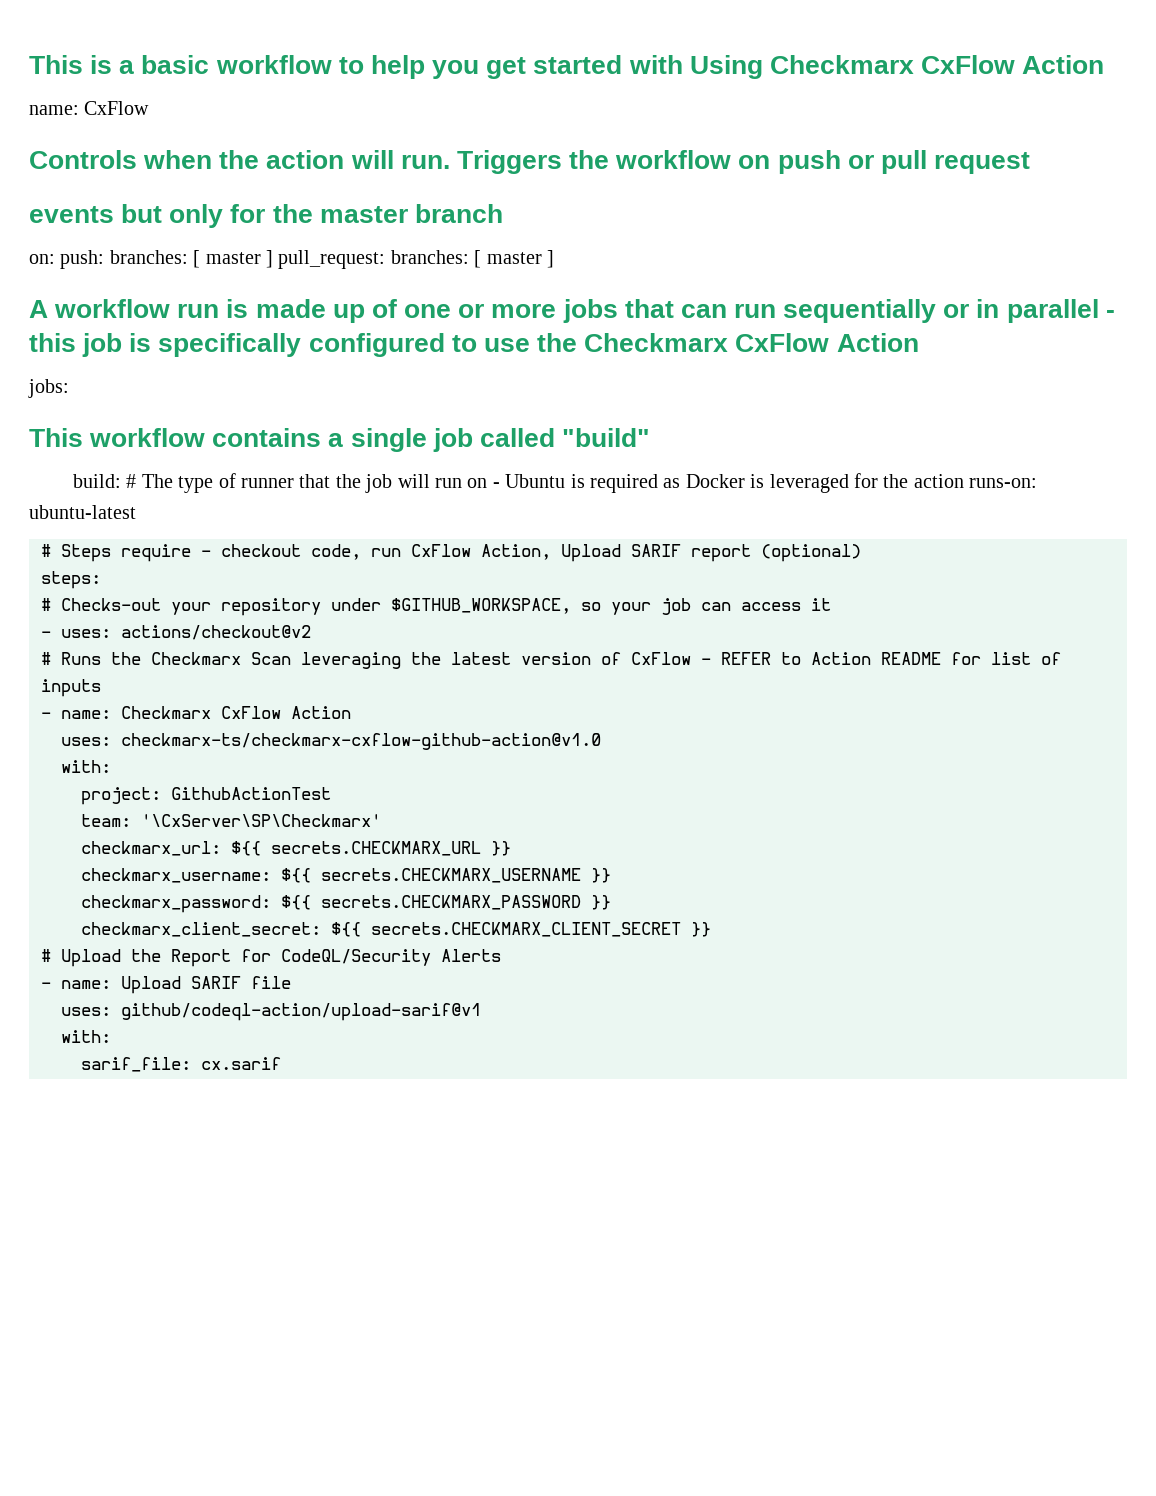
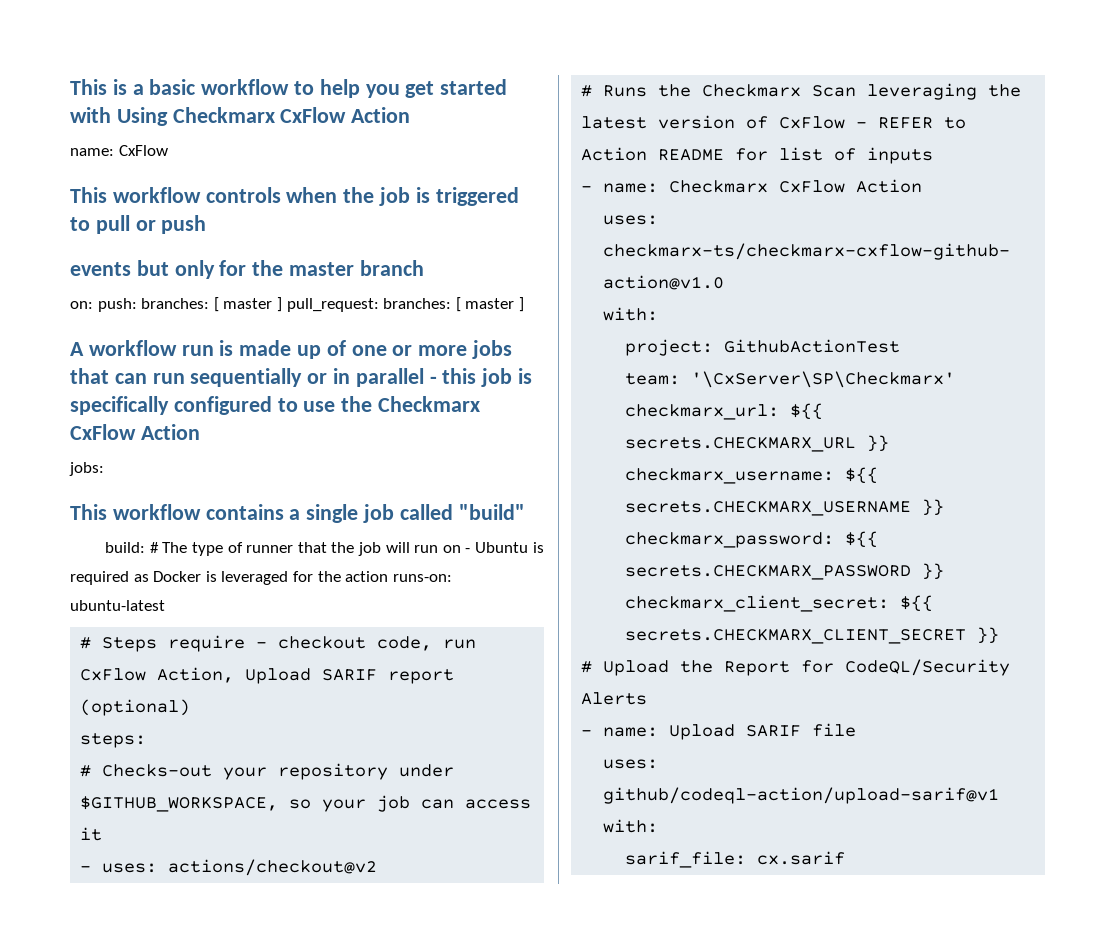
- Controls when the action will run. Triggers the workflow on push or pull request
+ This workflow controls when the job is triggered to pull or push

